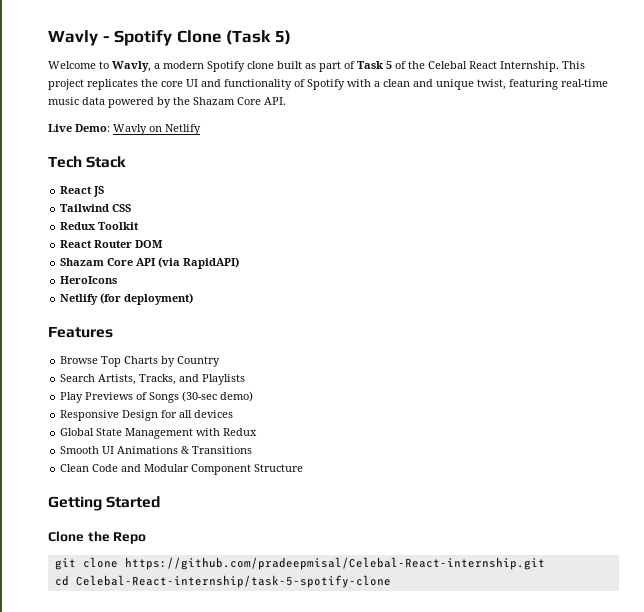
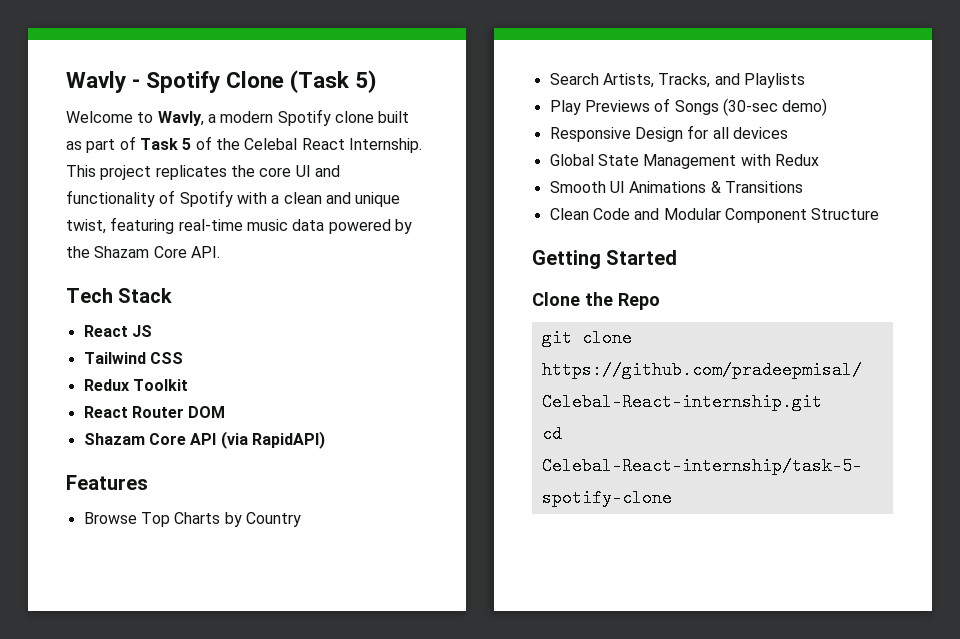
- Live Demo: Wavly on Netlify
- HeroIcons
- Netlify (for deployment)

